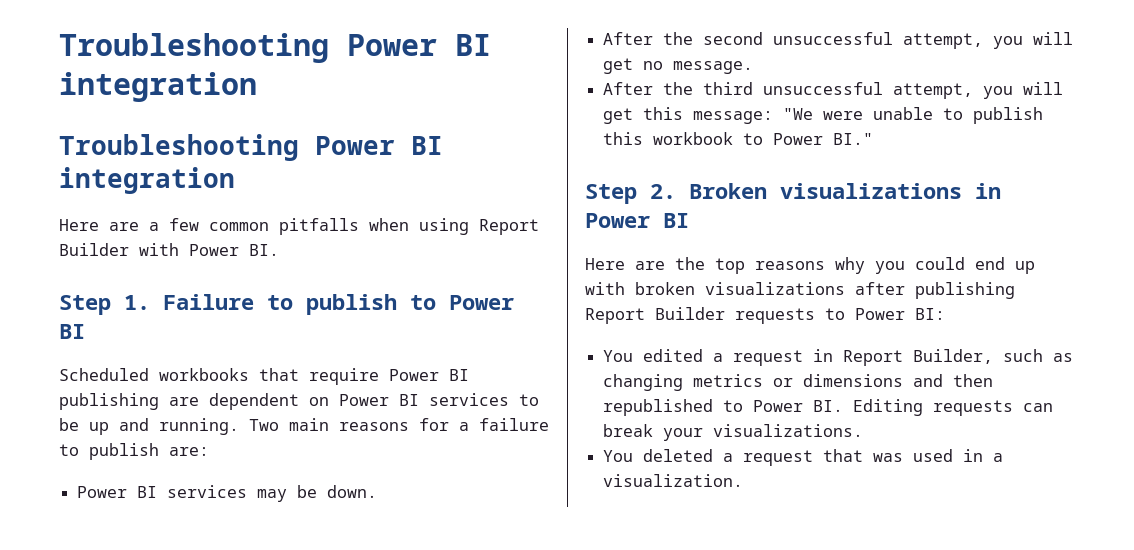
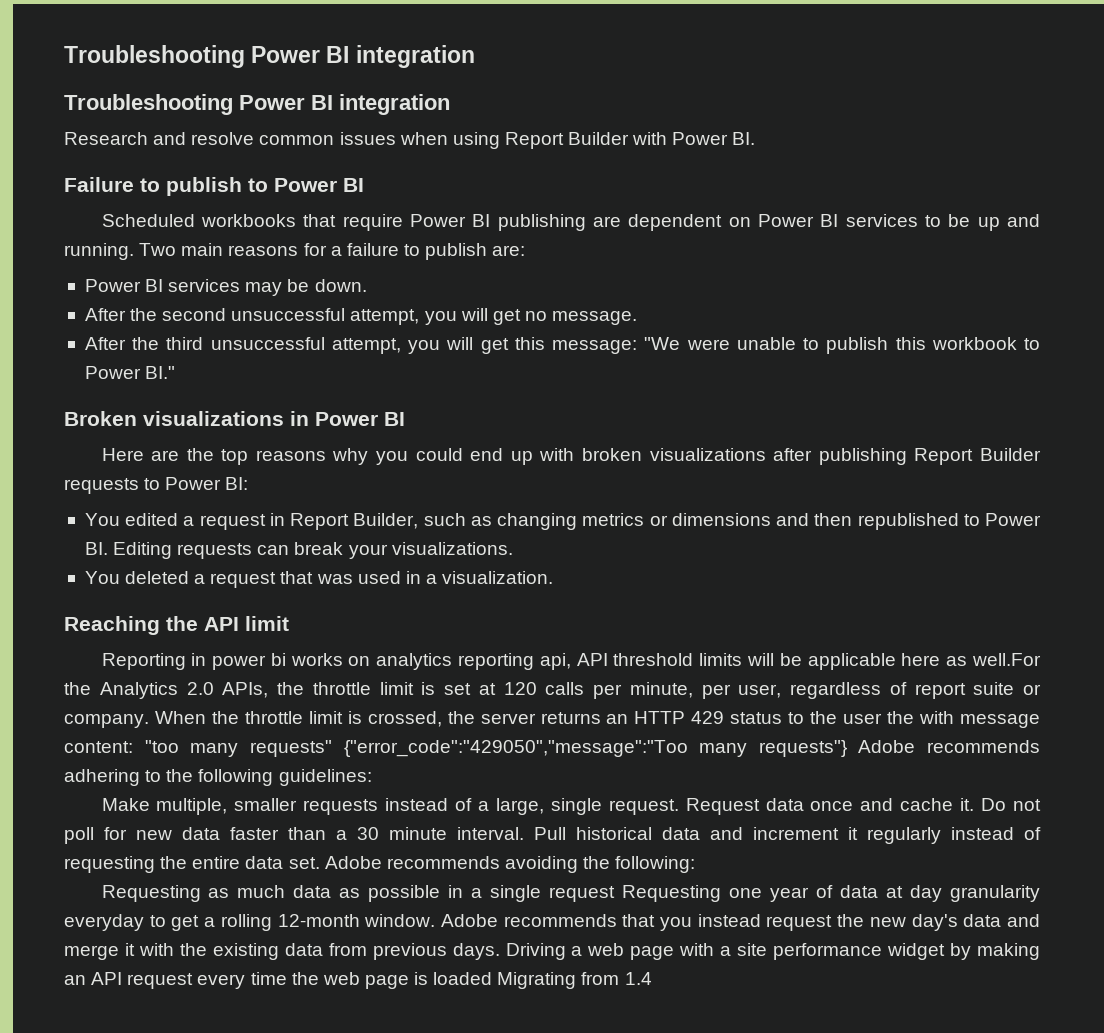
- Here are a few common pitfalls when using Report Builder with Power BI.
+ Research and resolve common issues when using Report Builder with Power BI.
- Step 1. Failure to publish to Power BI
+ Failure to publish to Power BI
- Step 2. Broken visualizations in Power BI
+ Broken visualizations in Power BI
+ Reaching the API limit
+ Reporting in power bi works on analytics reporting api, API threshold limits will be applicable here as well.For the Analytics 2.0 APIs, the throttle limit is set at 120 calls per minute, per user, regardless of report suite or company. When the throttle limit is crossed, the server returns an HTTP 429 status to the user the with message content: "too many requests" {"error_code":"429050","message":"Too many requests"} Adobe recommends adhering to the following guidelines:
+ Make multiple, smaller requests instead of a large, single request. Request data once and cache it. Do not poll for new data faster than a 30 minute interval. Pull historical data and increment it regularly instead of requesting the entire data set. Adobe recommends avoiding the following:
+ Requesting as much data as possible in a single request Requesting one year of data at day granularity everyday to get a rolling 12-month window. Adobe recommends that you instead request the new day's data and merge it with the existing data from previous days. Driving a web page with a site performance widget by making an API request every time the web page is loaded Migrating from 1.4

